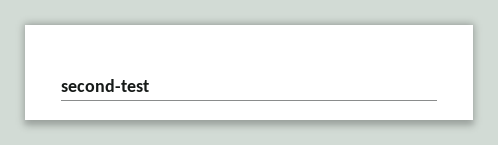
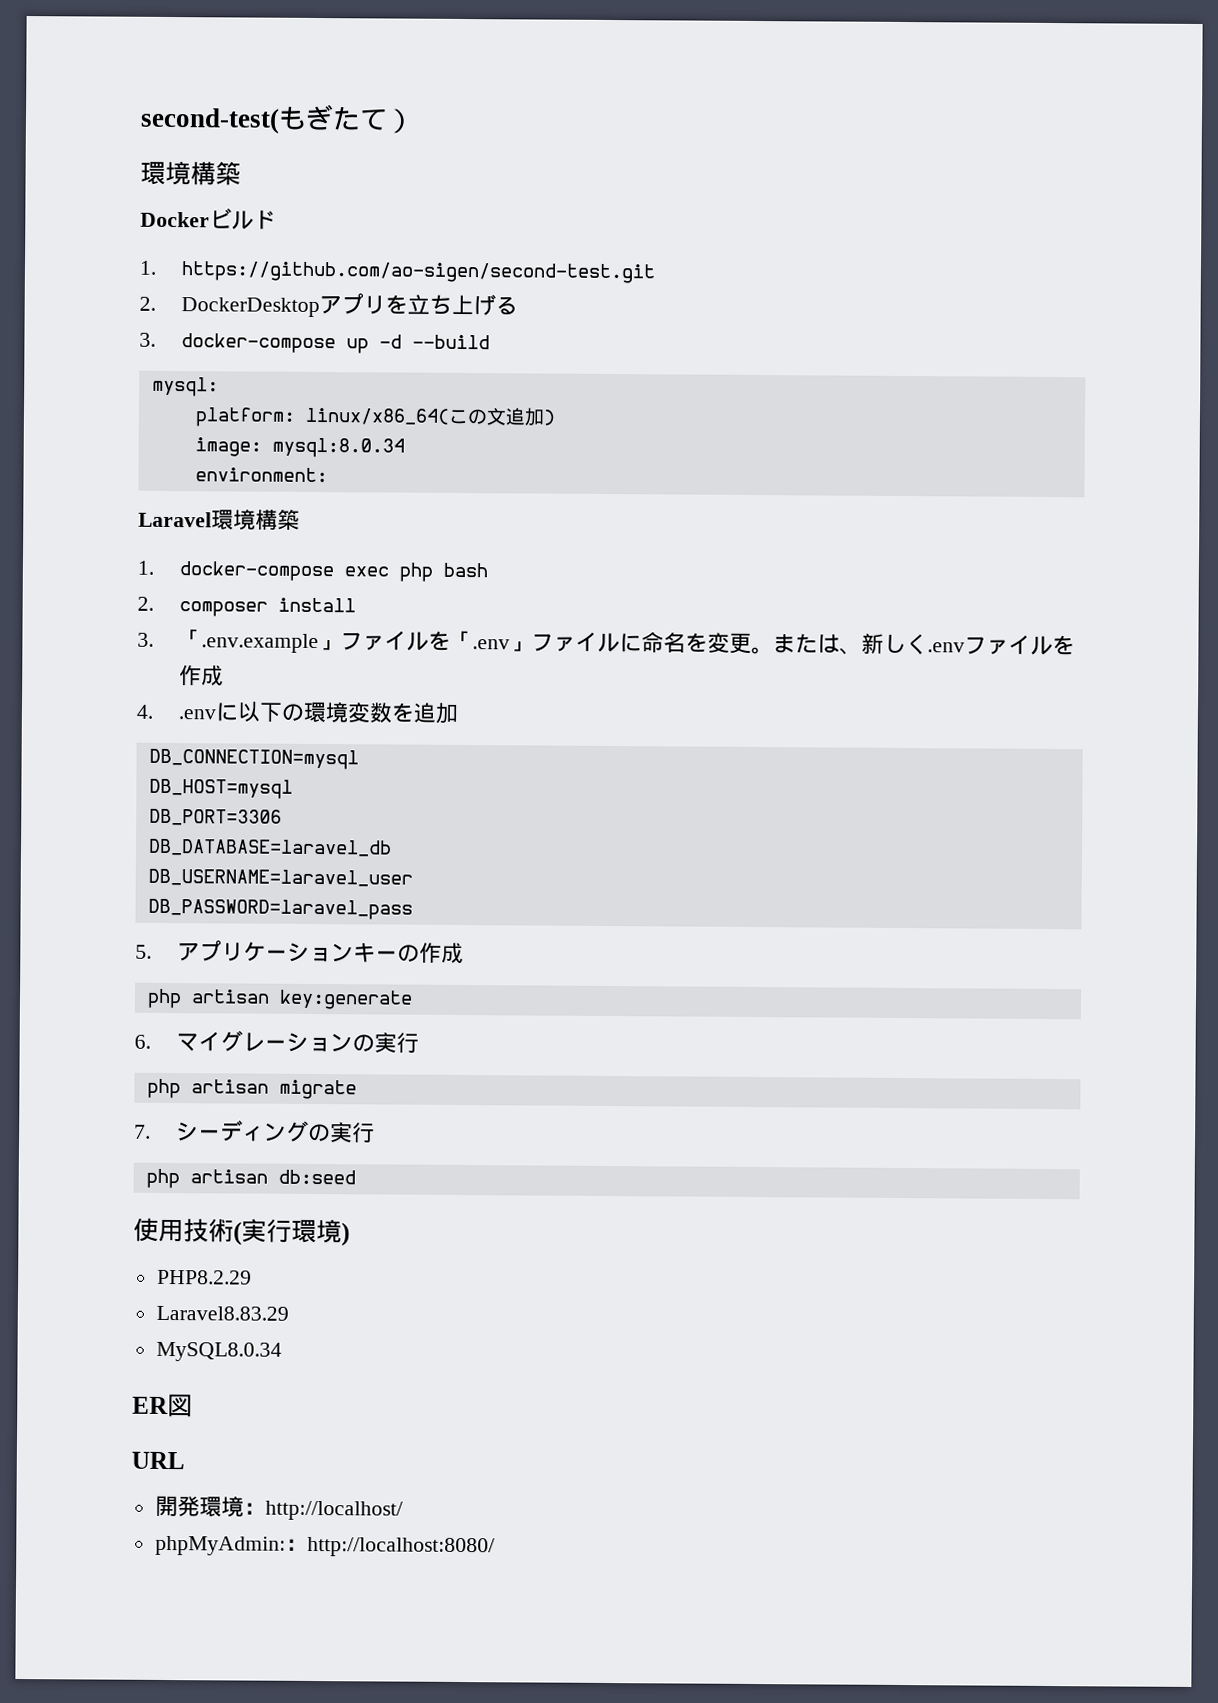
- second-test
+ second-test(もぎたて）
+ 環境構築
+ Dockerビルド
+ 1. https://github.com/ao-sigen/second-test.git
+ 2. DockerDesktopアプリを立ち上げる
+ 3. docker-compose up -d --build
+ mysql:
+ platform: linux/x86_64(この文追加)
+ image: mysql:8.0.34
+ environment:
+ Laravel環境構築
+ 1. docker-compose exec php bash
+ 2. composer install
+ 3.「.env.example」ファイルを「.env」ファイルに命名を変更。または、新しく.envファイルを作成
+ 4. .envに以下の環境変数を追加
+ DB_CONNECTION=mysql
+ DB_HOST=mysql
+ DB_PORT=3306
+ DB_DATABASE=laravel_db
+ DB_USERNAME=laravel_user
+ DB_PASSWORD=laravel_pass
+ 5.アプリケーションキーの作成
+ php artisan key:generate
+ 6.マイグレーションの実行
+ php artisan migrate
+ 7.シーディングの実行
+ php artisan db:seed
+ 使用技術(実行環境)
+ PHP8.2.29
+ Laravel8.83.29
+ MySQL8.0.34
+ ER図
+ URL
+ 開発環境：http://localhost/
+ phpMyAdmin:：http://localhost:8080/

